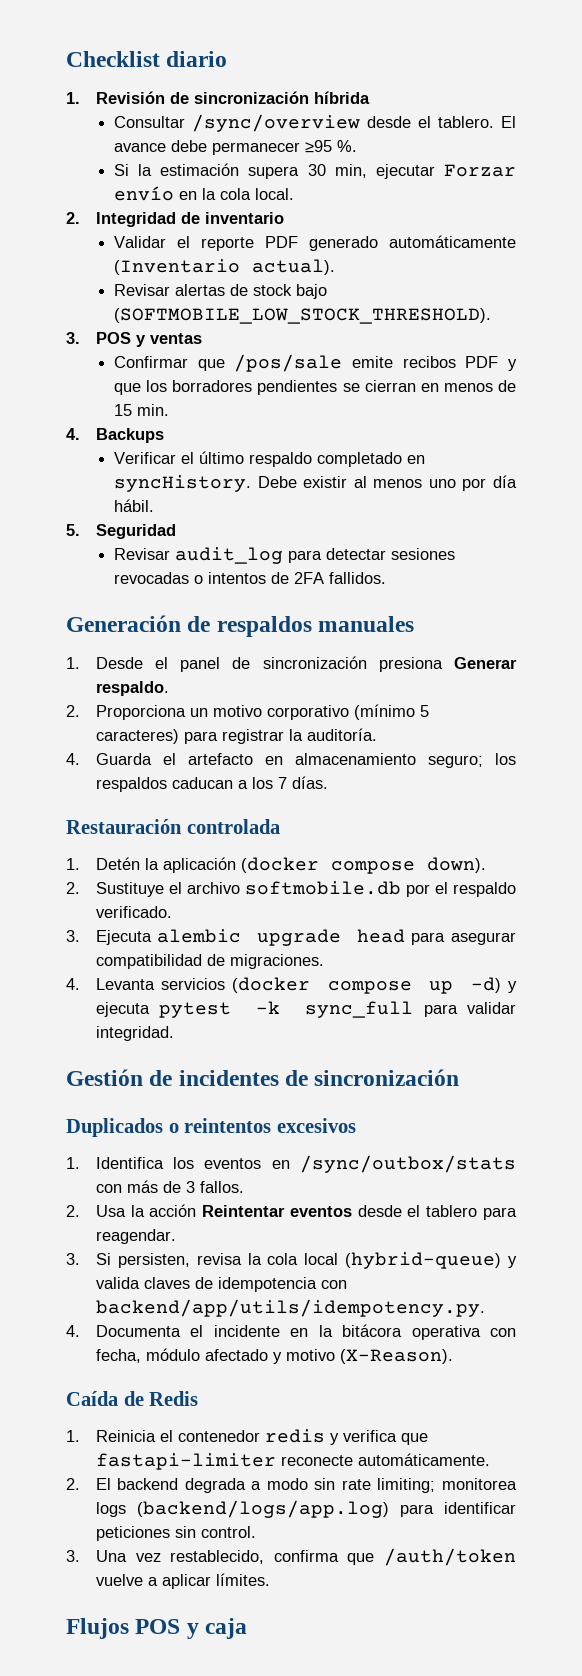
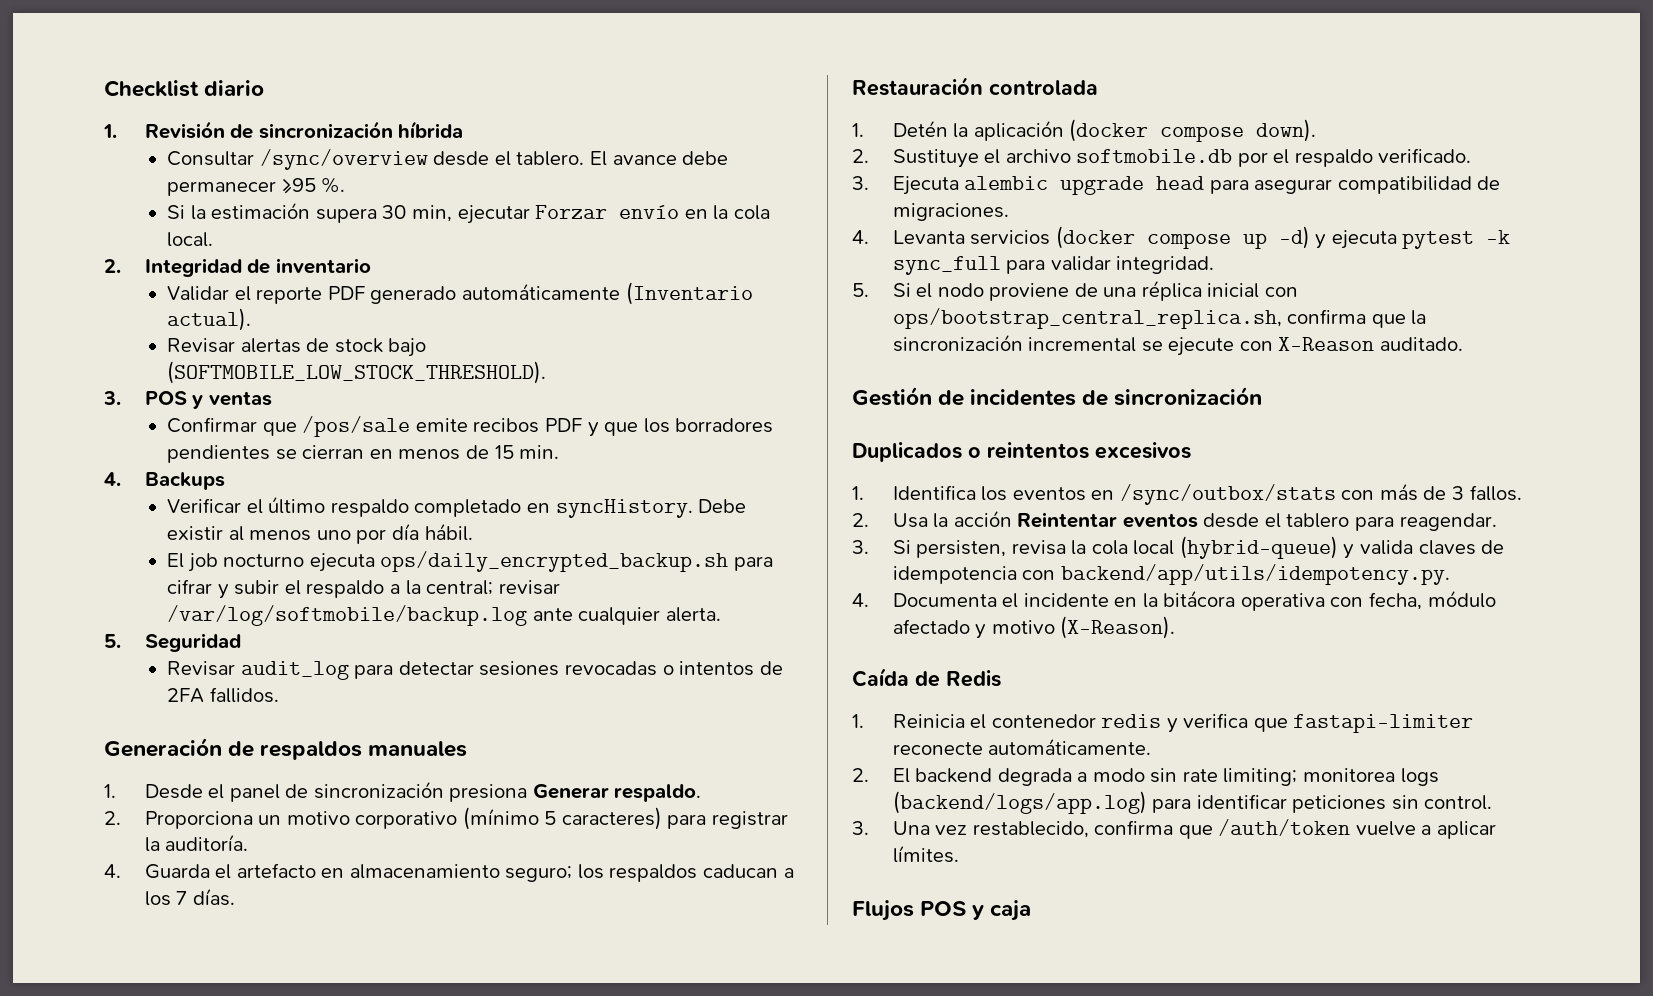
+ El job nocturno ejecuta ops/daily_encrypted_backup.sh para cifrar y subir el respaldo a la central; revisar /var/log/softmobile/backup.log ante cualquier alerta.
+ 5. Si el nodo proviene de una réplica inicial con ops/bootstrap_central_replica.sh, confirma que la sincronización incremental se ejecute con X-Reason auditado.

